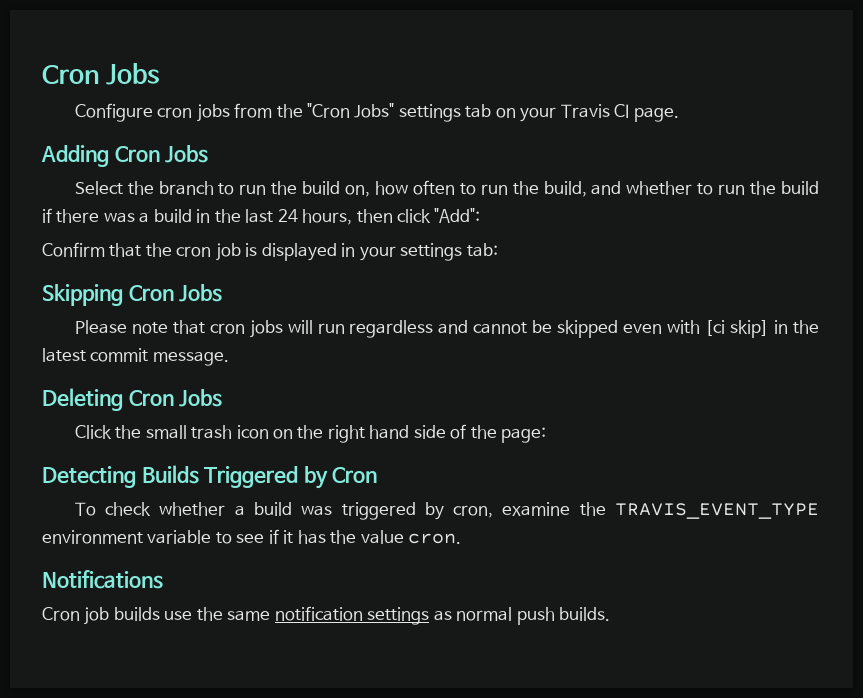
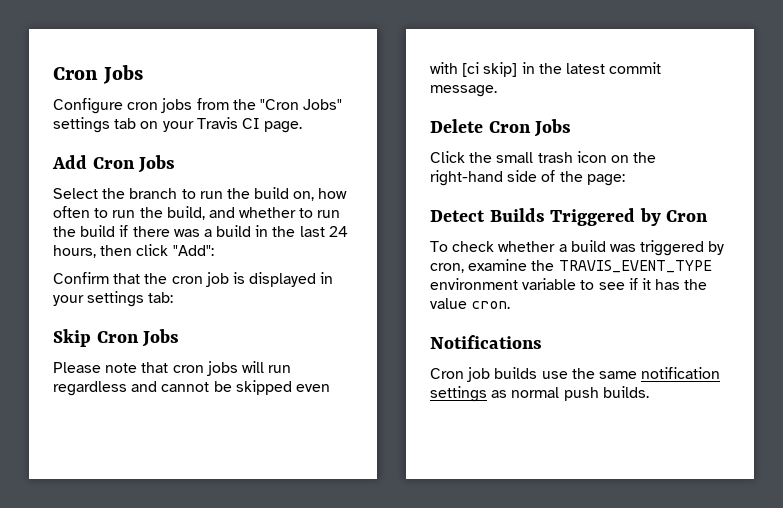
- Adding Cron Jobs
+ Add Cron Jobs
- Skipping Cron Jobs
+ Skip Cron Jobs
- Deleting Cron Jobs
+ Delete Cron Jobs
- Click the small trash icon on the right hand side of the page:
+ Click the small trash icon on the right-hand side of the page:
- Detecting Builds Triggered by Cron
+ Detect Builds Triggered by Cron

